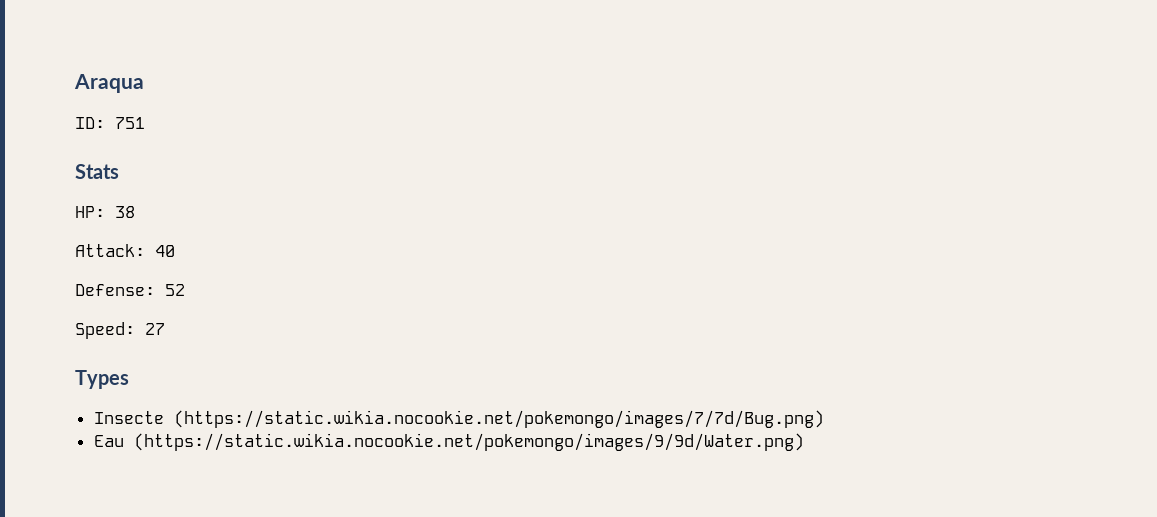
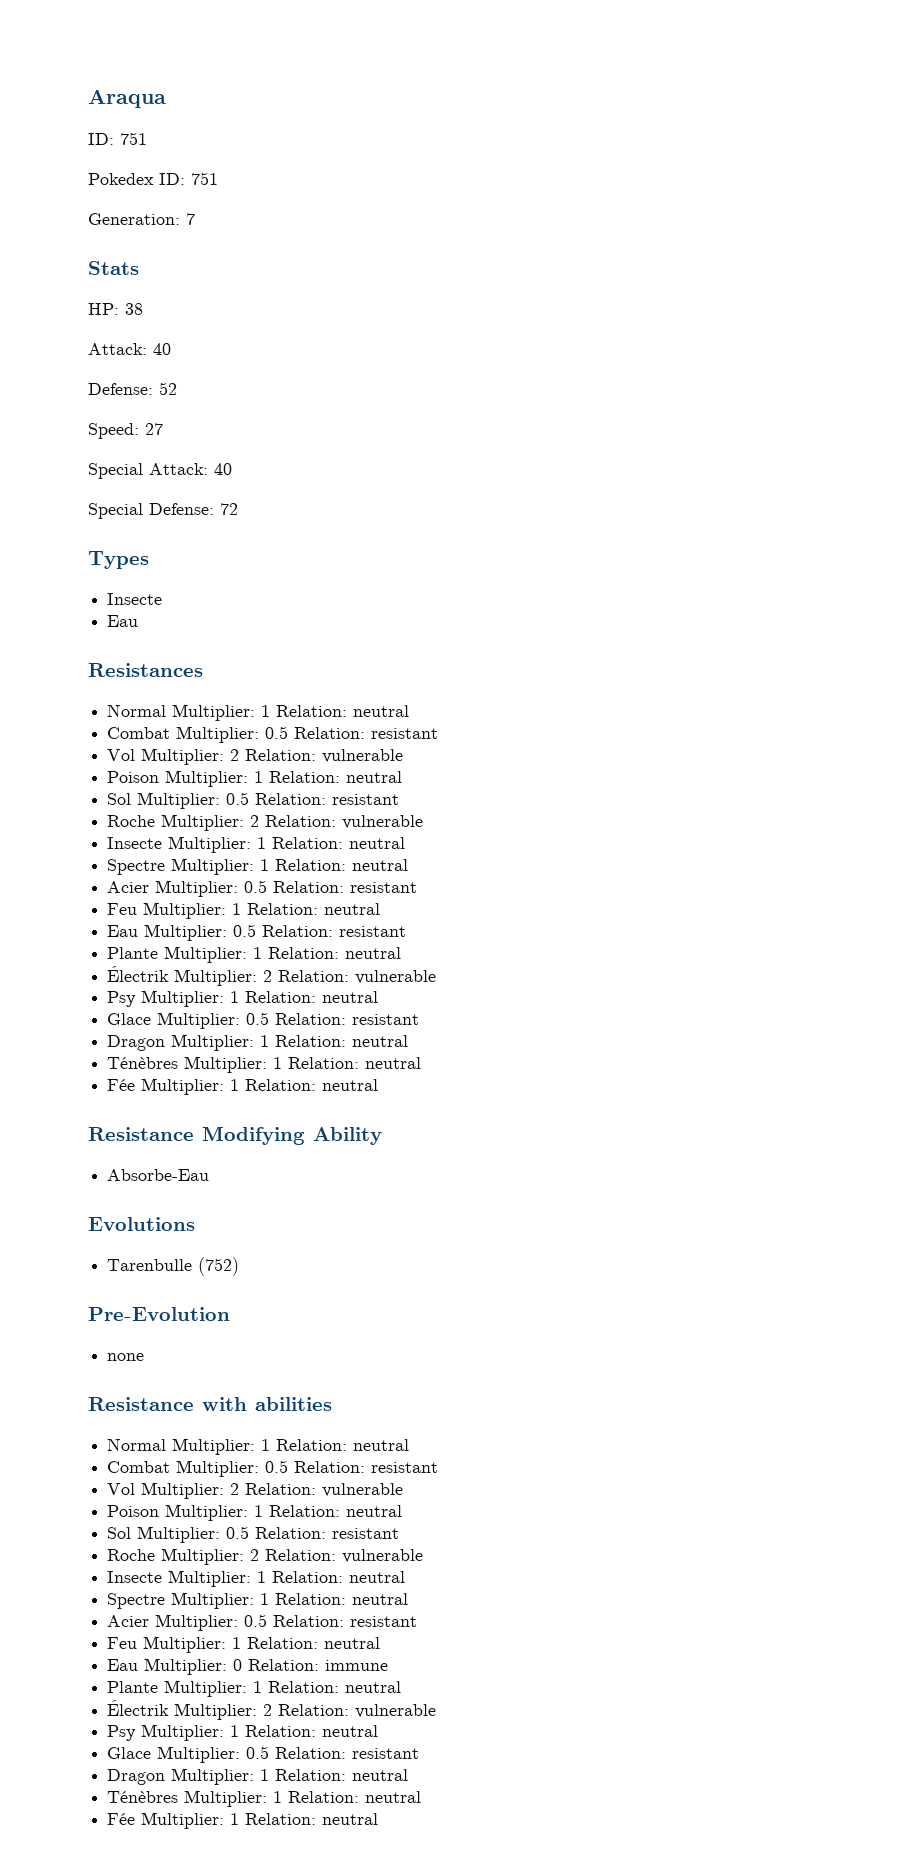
+ Pokedex ID: 751
+ Generation: 7
+ Special Attack: 40
+ Special Defense: 72
  Types
- Insecte (https://static.wikia.nocookie.net/pokemongo/images/7/7d/Bug.png)
- Eau (https://static.wikia.nocookie.net/pokemongo/images/9/9d/Water.png)
+ Insecte
+ Eau
+ Resistances
+ Normal Multiplier: 1 Relation: neutral
+ Combat Multiplier: 0.5 Relation: resistant
+ Vol Multiplier: 2 Relation: vulnerable
+ Poison Multiplier: 1 Relation: neutral
+ Sol Multiplier: 0.5 Relation: resistant
+ Roche Multiplier: 2 Relation: vulnerable
+ Insecte Multiplier: 1 Relation: neutral
+ Spectre Multiplier: 1 Relation: neutral
+ Acier Multiplier: 0.5 Relation: resistant
+ Feu Multiplier: 1 Relation: neutral
+ Eau Multiplier: 0.5 Relation: resistant
+ Plante Multiplier: 1 Relation: neutral
+ Électrik Multiplier: 2 Relation: vulnerable
+ Psy Multiplier: 1 Relation: neutral
+ Glace Multiplier: 0.5 Relation: resistant
+ Dragon Multiplier: 1 Relation: neutral
+ Ténèbres Multiplier: 1 Relation: neutral
+ Fée Multiplier: 1 Relation: neutral
+ Resistance Modifying Ability
+ Absorbe-Eau
+ Evolutions
+ Tarenbulle (752)
+ Pre-Evolution
+ none
+ Resistance with abilities
+ Normal Multiplier: 1 Relation: neutral
+ Combat Multiplier: 0.5 Relation: resistant
+ Vol Multiplier: 2 Relation: vulnerable
+ Poison Multiplier: 1 Relation: neutral
+ Sol Multiplier: 0.5 Relation: resistant
+ Roche Multiplier: 2 Relation: vulnerable
+ Insecte Multiplier: 1 Relation: neutral
+ Spectre Multiplier: 1 Relation: neutral
+ Acier Multiplier: 0.5 Relation: resistant
+ Feu Multiplier: 1 Relation: neutral
+ Eau Multiplier: 0 Relation: immune
+ Plante Multiplier: 1 Relation: neutral
+ Électrik Multiplier: 2 Relation: vulnerable
+ Psy Multiplier: 1 Relation: neutral
+ Glace Multiplier: 0.5 Relation: resistant
+ Dragon Multiplier: 1 Relation: neutral
+ Ténèbres Multiplier: 1 Relation: neutral
+ Fée Multiplier: 1 Relation: neutral

